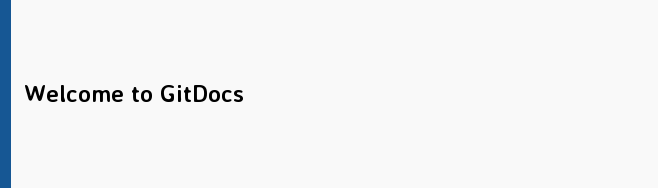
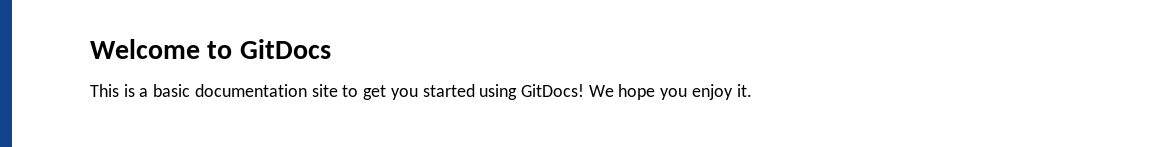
+ This is a basic documentation site to get you started using GitDocs! We hope you enjoy it.

